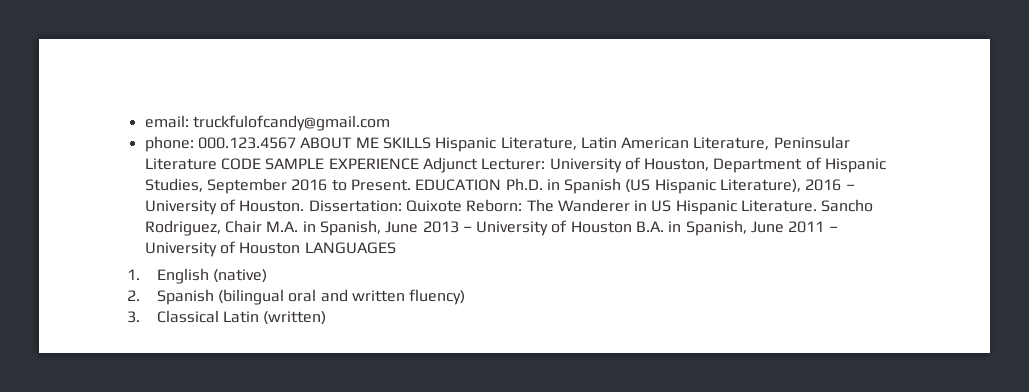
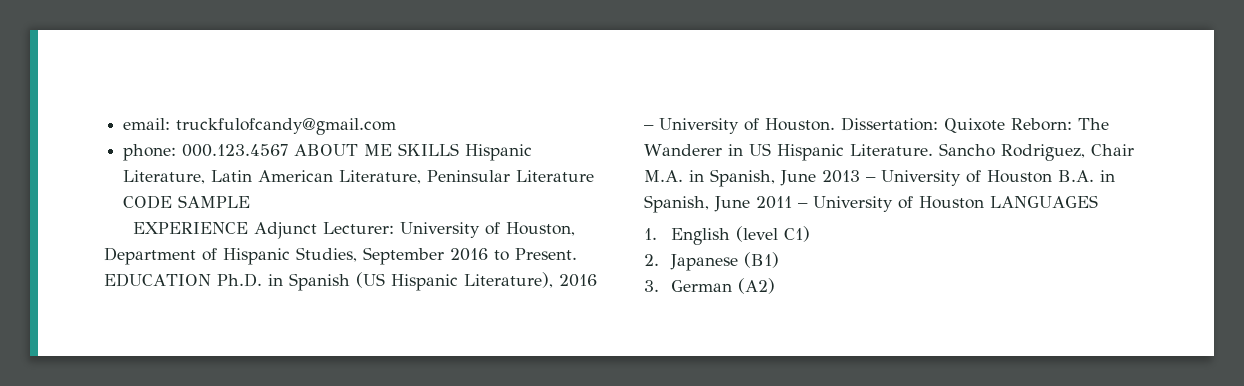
- phone: 000.123.4567 ABOUT ME SKILLS Hispanic Literature, Latin American Literature, Peninsular Literature CODE SAMPLE EXPERIENCE Adjunct Lecturer: University of Houston, Department of Hispanic Studies, September 2016 to Present.
+ phone: 000.123.4567 ABOUT ME SKILLS Hispanic Literature, Latin American Literature, Peninsular Literature CODE SAMPLE
+ EXPERIENCE Adjunct Lecturer: University of Houston, Department of Hispanic Studies, September 2016 to Present.
- 1. English (native)
+ 1. English (level C1)
- 2. Spanish (bilingual oral and written fluency)
- 3. Classical Latin (written)
+ 2. Japanese (B1)
+ 3. German (A2)

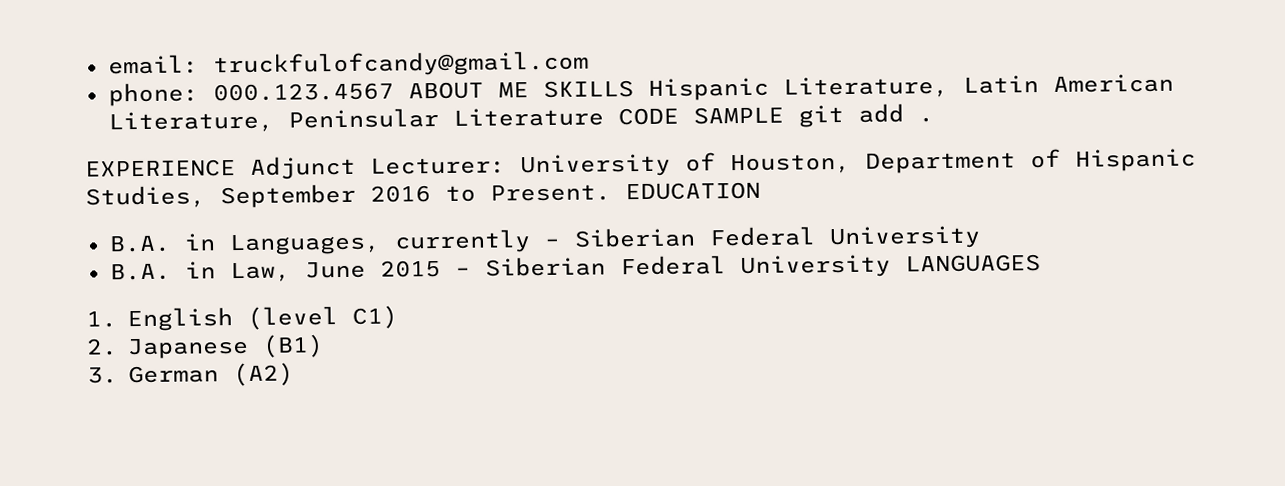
- phone: 000.123.4567 ABOUT ME SKILLS Hispanic Literature, Latin American Literature, Peninsular Literature CODE SAMPLE
+ phone: 000.123.4567 ABOUT ME SKILLS Hispanic Literature, Latin American Literature, Peninsular Literature CODE SAMPLE git add .
- EDUCATION Ph.D. in Spanish (US Hispanic Literature), 2016 – University of Houston. Dissertation: Quixote Reborn: The Wanderer in US Hispanic Literature. Sancho Rodriguez, Chair M.A. in Spanish, June 2013 – University of Houston B.A. in Spanish, June 2011 – University of Houston LANGUAGES
+ EDUCATION
+ B.A. in Languages, currently – Siberian Federal University
+ B.A. in Law, June 2015 – Siberian Federal University LANGUAGES

